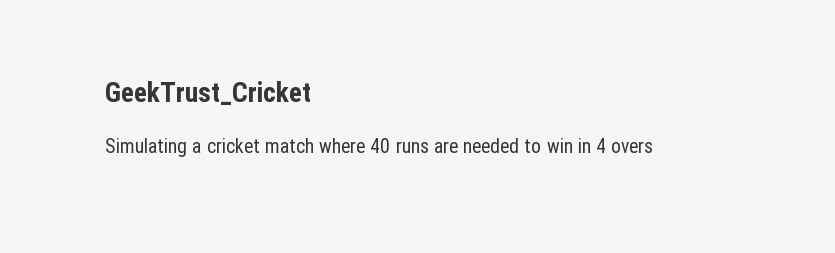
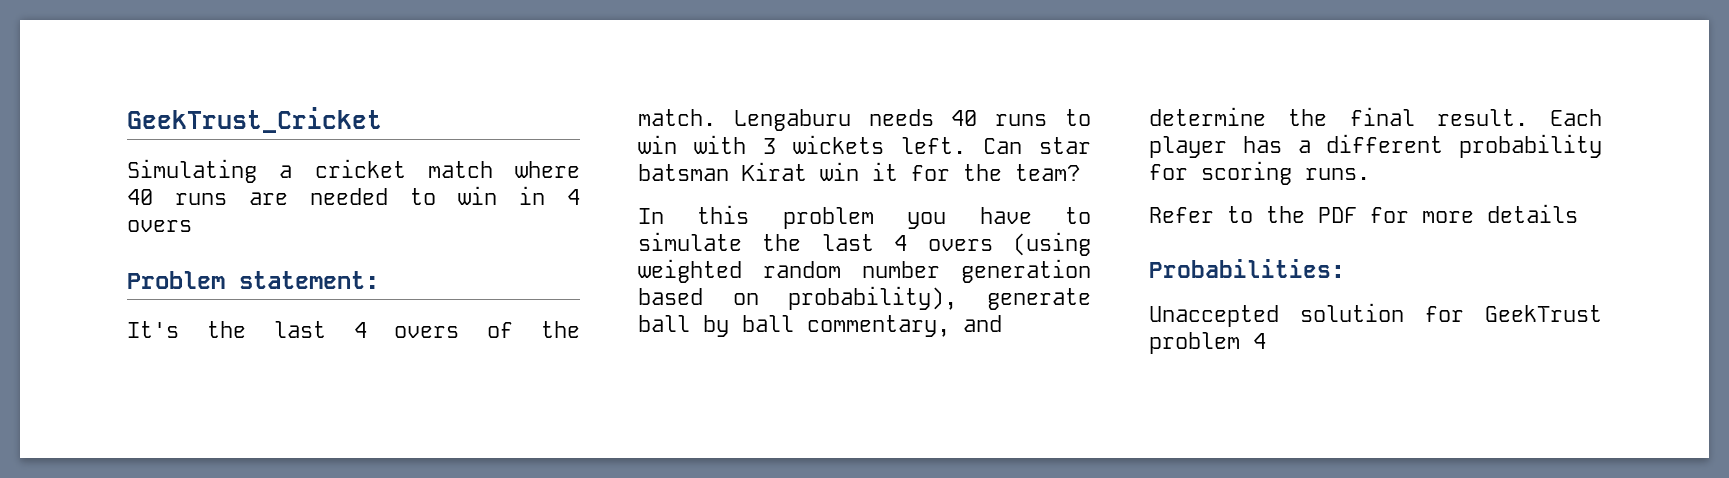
+ Problem statement:
+ It's the last 4 overs of the match. Lengaburu needs 40 runs to win with 3 wickets left. Can star batsman Kirat win it for the team?
+ In this problem you have to simulate the last 4 overs (using weighted random number generation based on probability), generate ball by ball commentary, and determine the final result. Each player has a different probability for scoring runs.
+ Refer to the PDF for more details
+ Probabilities:
+ Unaccepted solution for GeekTrust problem 4

